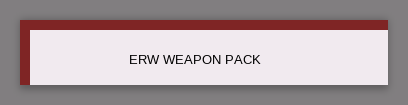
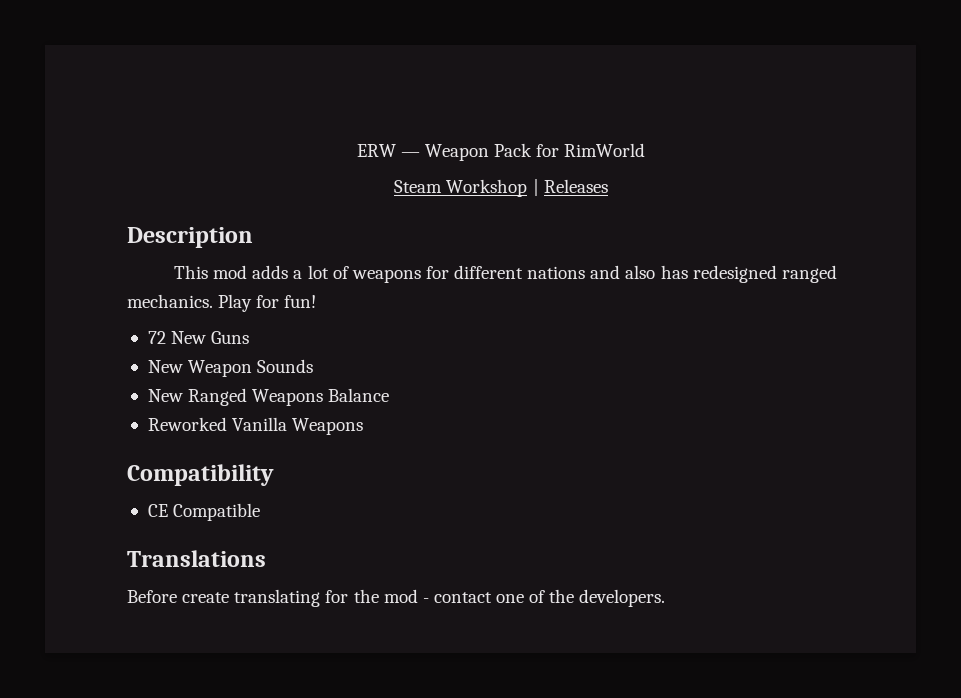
- ERW WEAPON PACK
+ ERW — Weapon Pack for RimWorld
+ Steam Workshop | Releases
+ Description
+ This mod adds a lot of weapons for different nations and also has redesigned ranged mechanics. Play for fun!
+ 72 New Guns
+ New Weapon Sounds
+ New Ranged Weapons Balance
+ Reworked Vanilla Weapons
+ Compatibility
+ CE Compatible
+ Translations
+ Before create translating for the mod - contact one of the developers.

